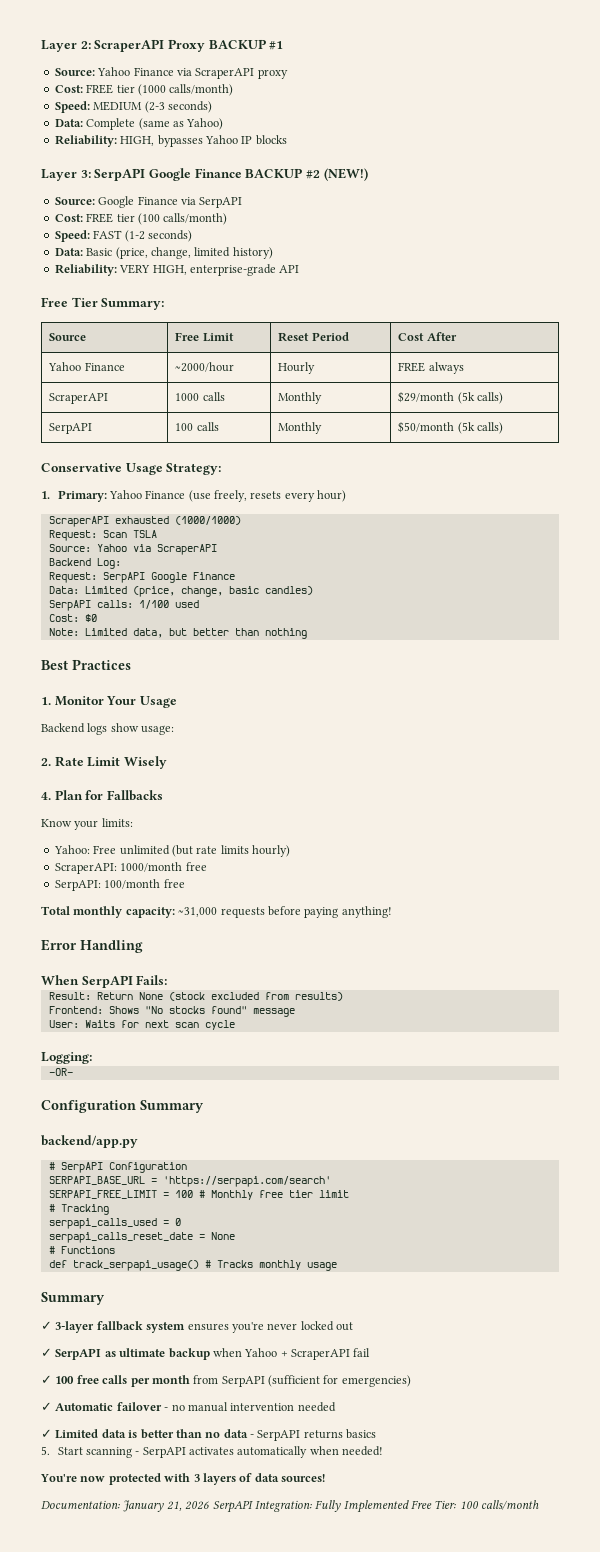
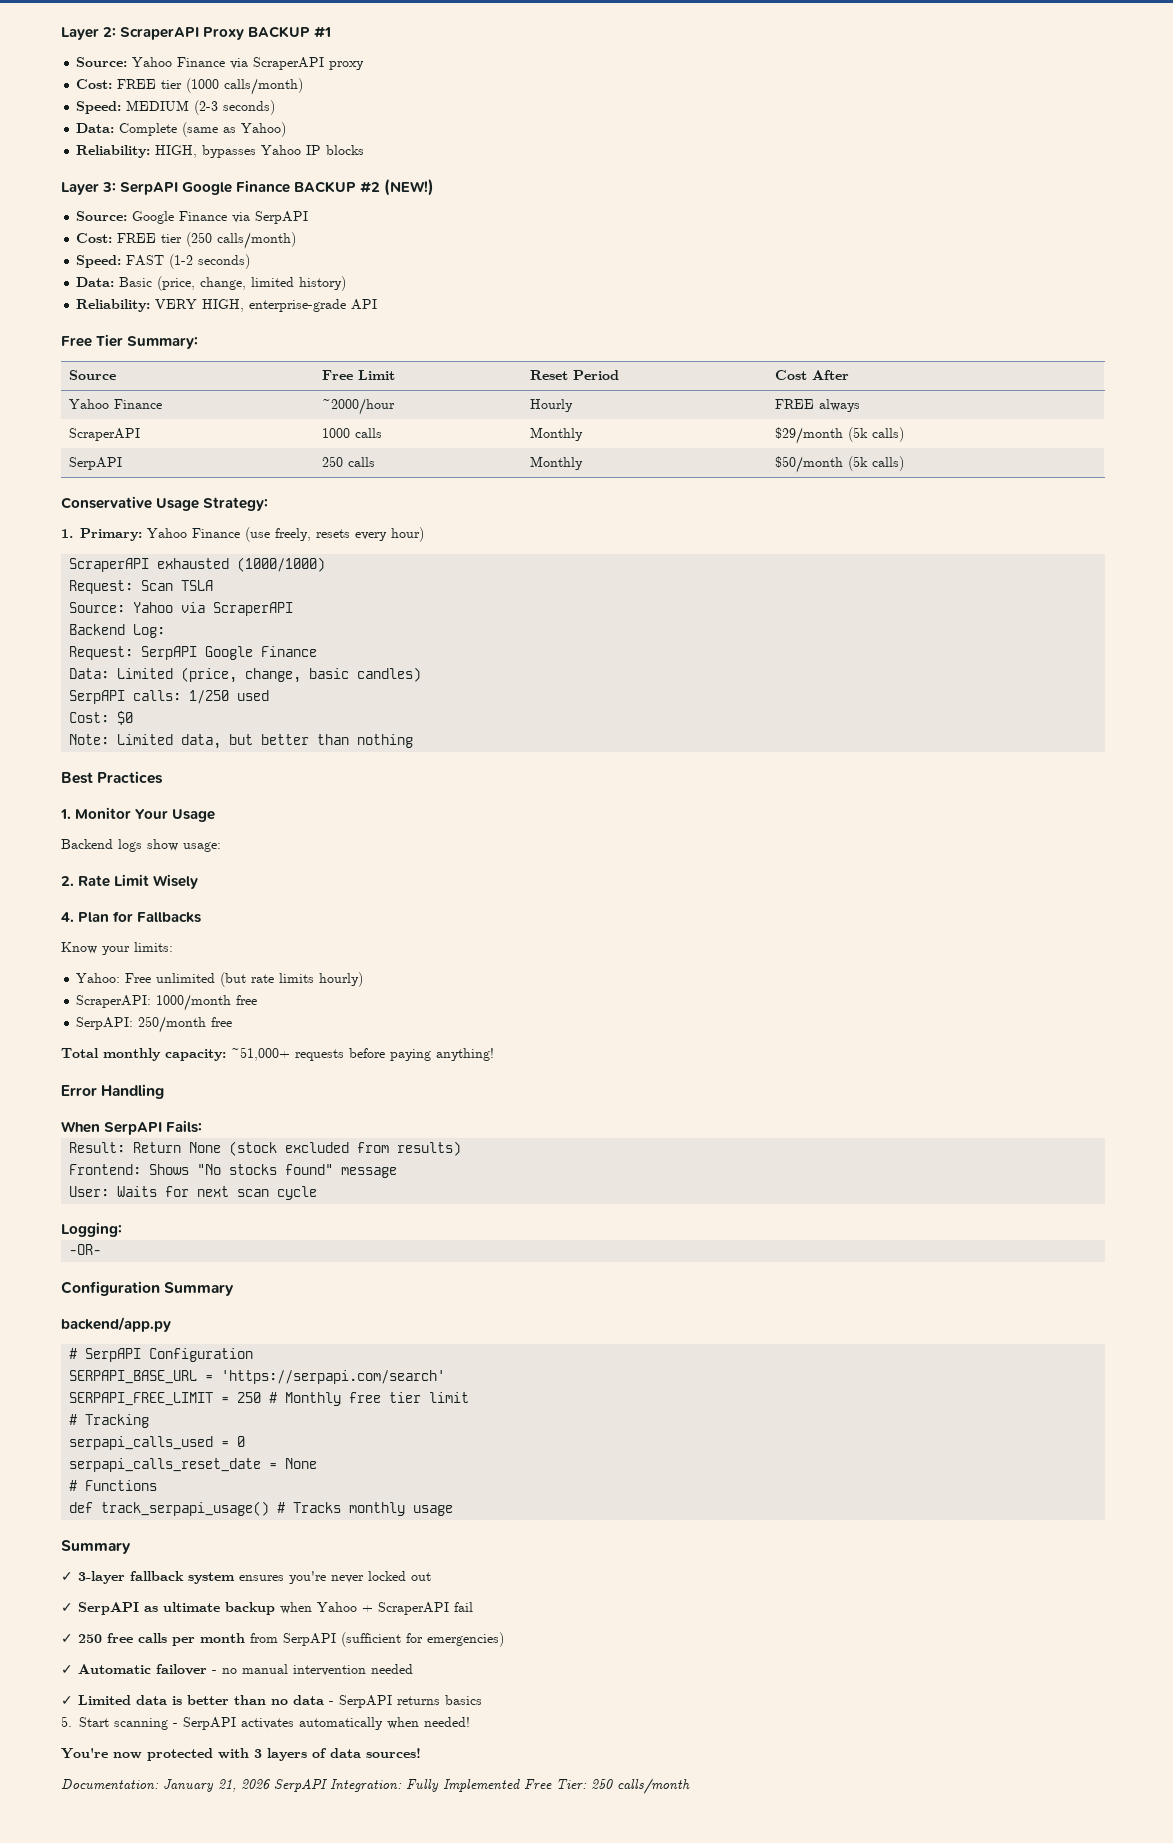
- Cost: FREE tier (100 calls/month)
+ Cost: FREE tier (250 calls/month)
- SerpAPI | 100 calls | Monthly | $50/month (5k calls)
+ SerpAPI | 250 calls | Monthly | $50/month (5k calls)
- SerpAPI calls: 1/100 used
+ SerpAPI calls: 1/250 used
- SerpAPI: 100/month free
+ SerpAPI: 250/month free
- Total monthly capacity: ~31,000 requests before paying anything!
+ Total monthly capacity: ~51,000+ requests before paying anything!
- SERPAPI_FREE_LIMIT = 100 # Monthly free tier limit
+ SERPAPI_FREE_LIMIT = 250 # Monthly free tier limit
- ✓ 100 free calls per month from SerpAPI (sufficient for emergencies)
+ ✓ 250 free calls per month from SerpAPI (sufficient for emergencies)
- Documentation: January 21, 2026 SerpAPI Integration: Fully Implemented Free Tier: 100 calls/month
+ Documentation: January 21, 2026 SerpAPI Integration: Fully Implemented Free Tier: 250 calls/month

